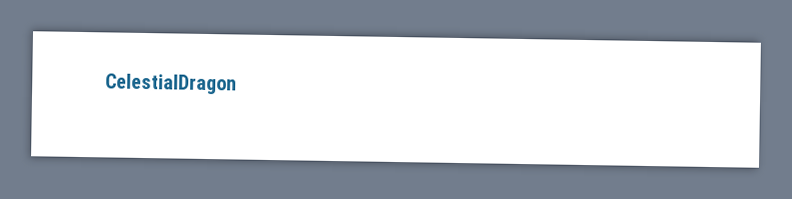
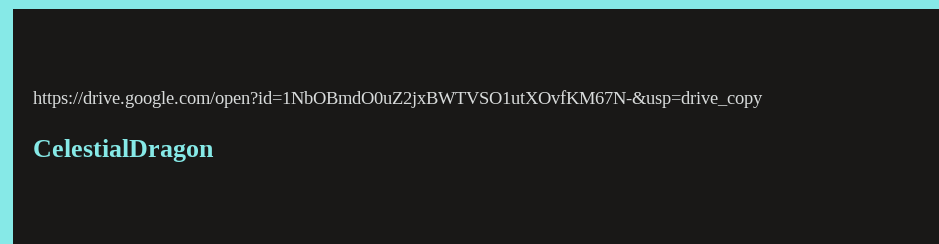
+ https://drive.google.com/open?id=1NbOBmdO0uZ2jxBWTVSO1utXOvfKM67N-&usp=drive_copy

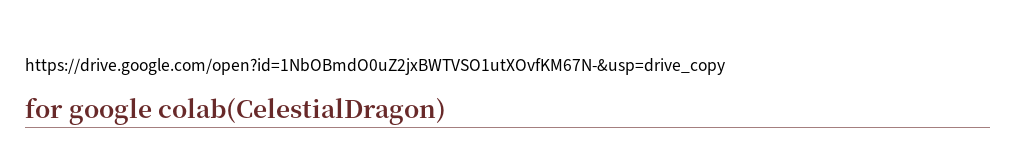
- CelestialDragon
+ for google colab(CelestialDragon)

